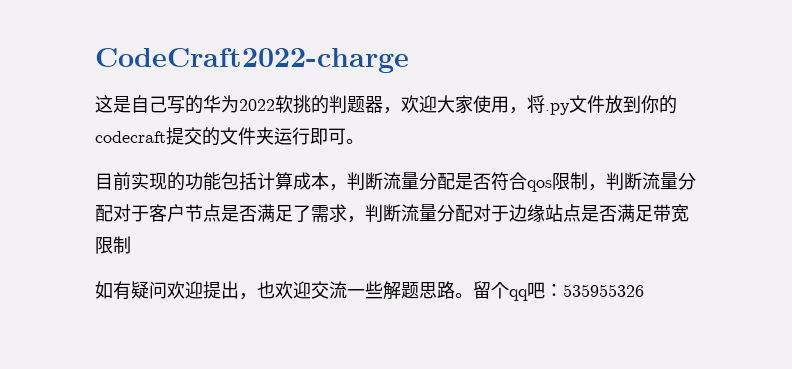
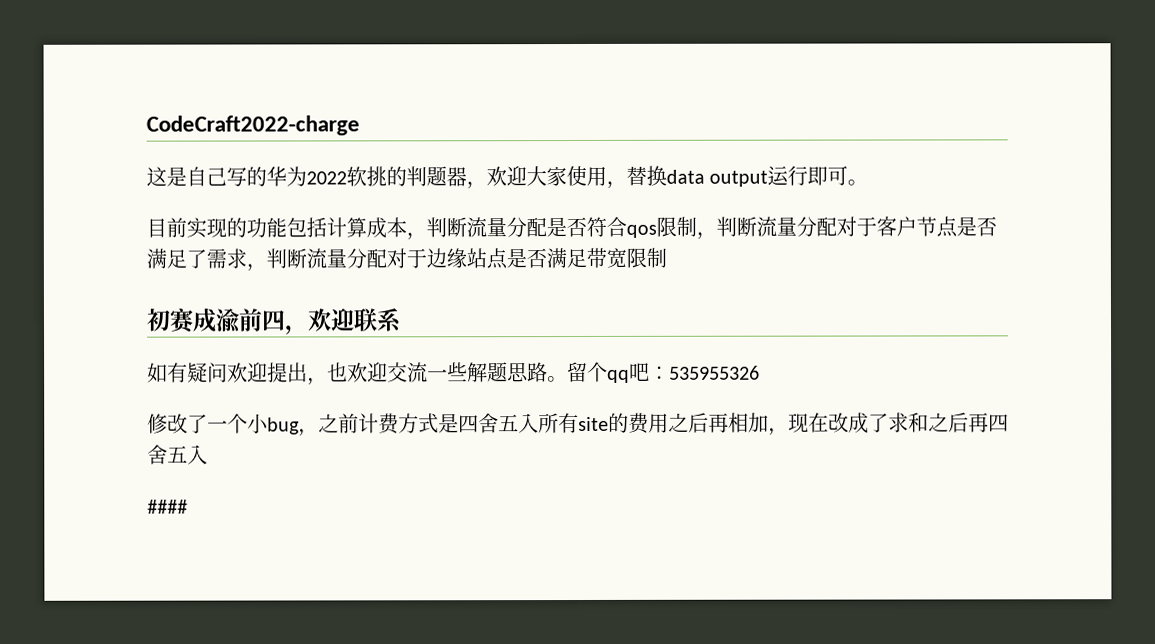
- 这是自己写的华为2022软挑的判题器，欢迎大家使用，将.py文件放到你的codecraft提交的文件夹运行即可。
+ 这是自己写的华为2022软挑的判题器，欢迎大家使用，替换data output运行即可。
+ 初赛成渝前四，欢迎联系
+ 修改了一个小bug，之前计费方式是四舍五入所有site的费用之后再相加，现在改成了求和之后再四舍五入
+ ####

